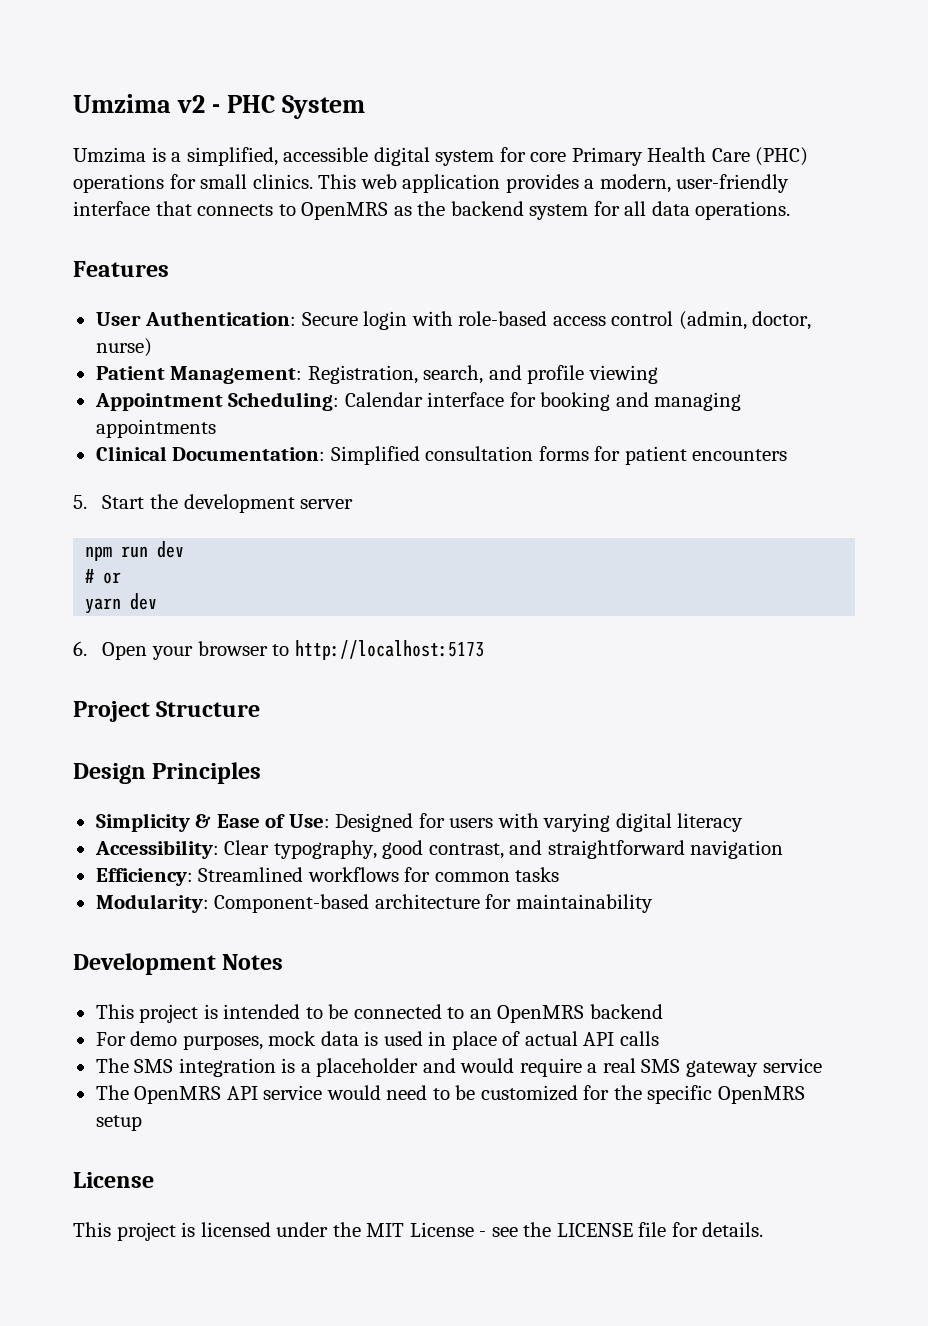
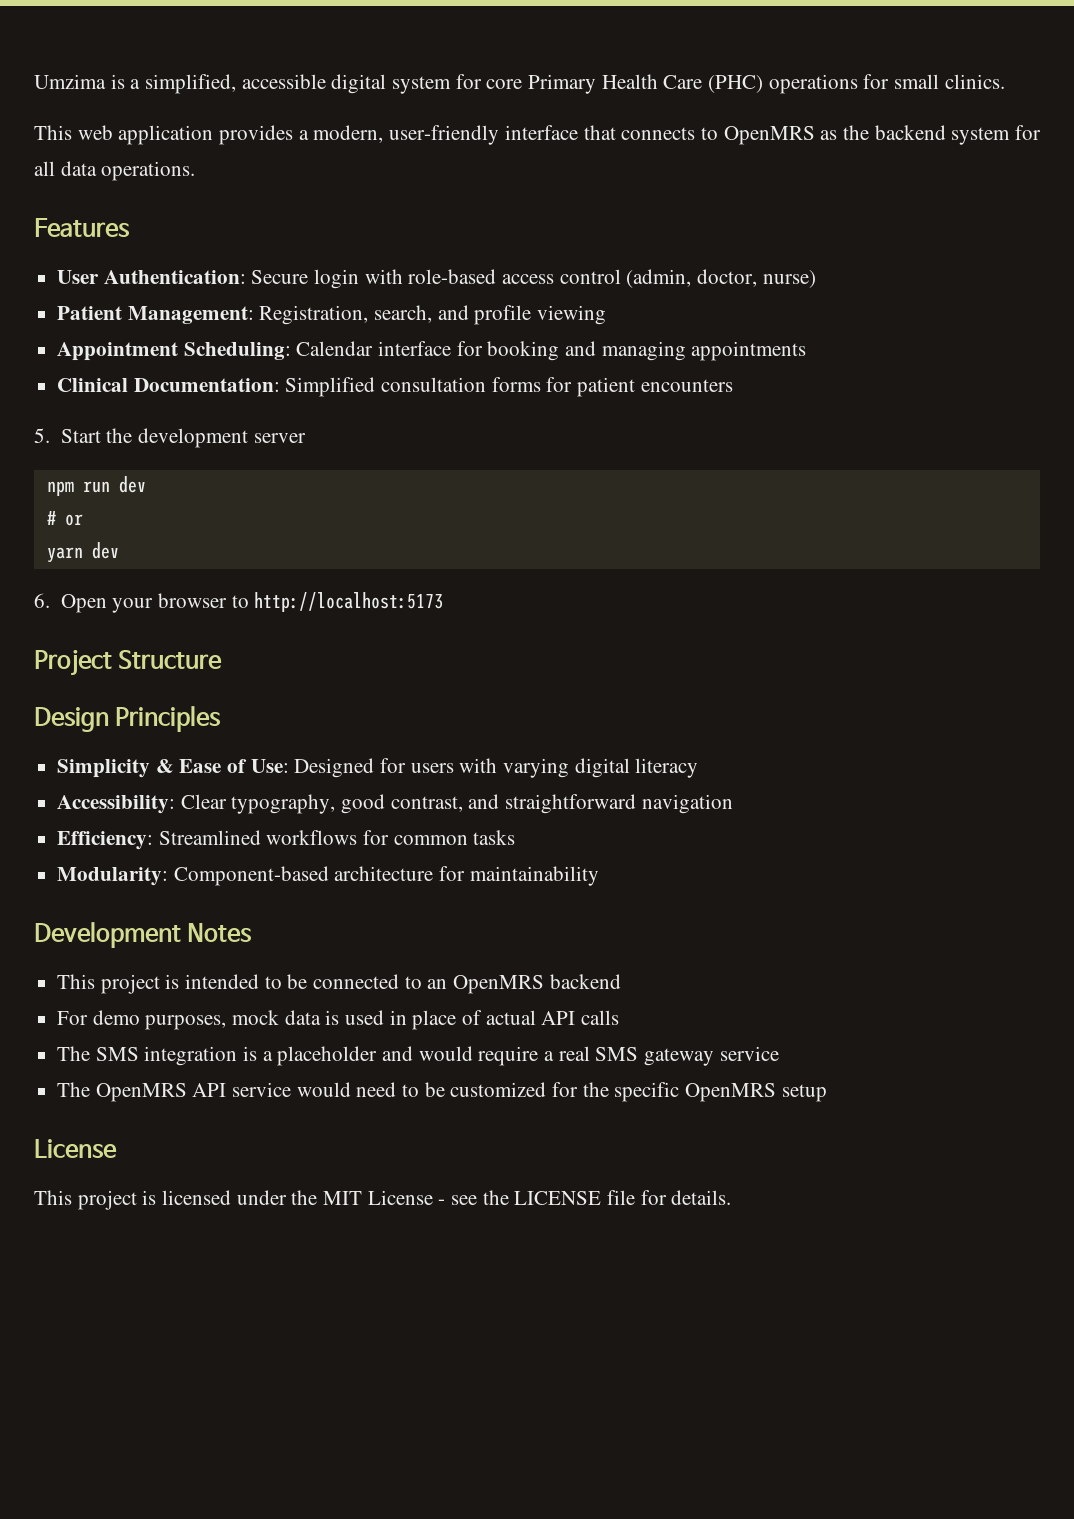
- Umzima v2 - PHC System
- Umzima is a simplified, accessible digital system for core Primary Health Care (PHC) operations for small clinics. This web application provides a modern, user-friendly interface that connects to OpenMRS as the backend system for all data operations.
+ Umzima is a simplified, accessible digital system for core Primary Health Care (PHC) operations for small clinics.
+ This web application provides a modern, user-friendly interface that connects to OpenMRS as the backend system for all data operations.

